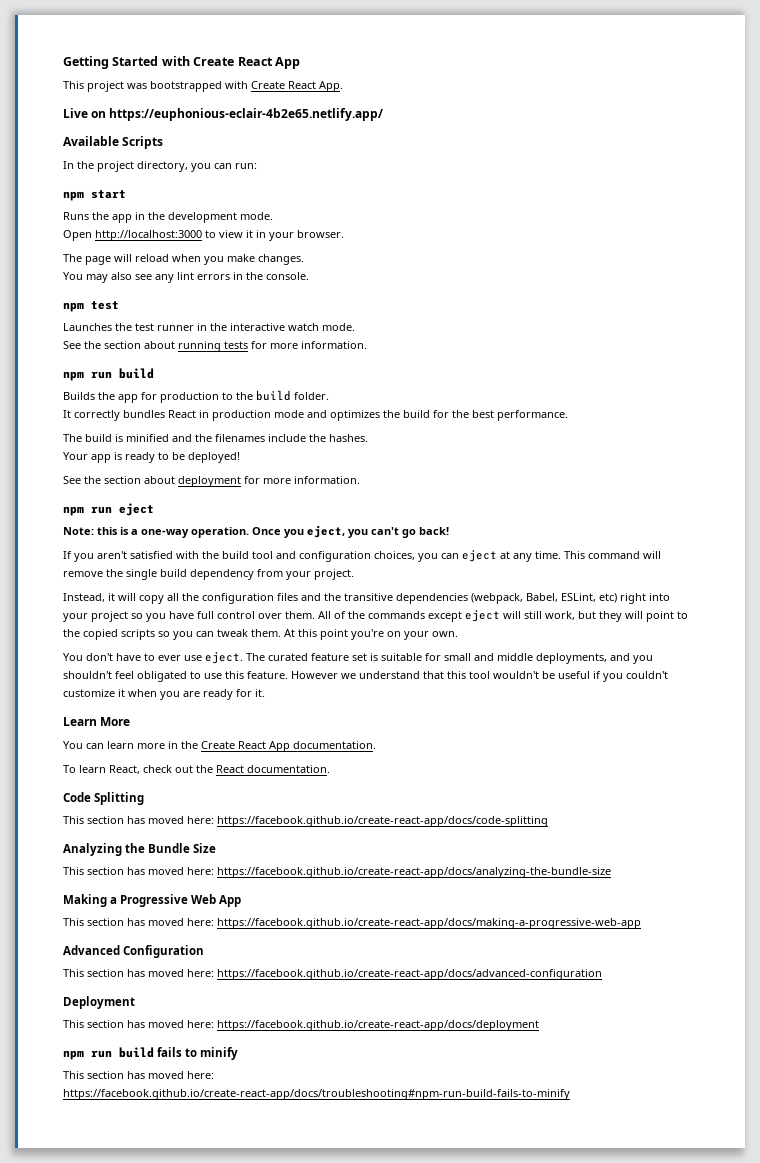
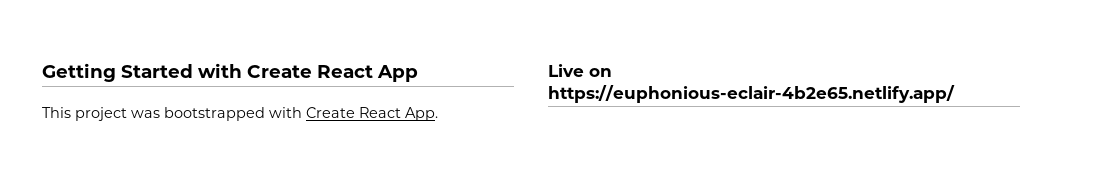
- Available Scripts
- In the project directory, you can run:
- npm start
- Runs the app in the development mode.
- Open http://localhost:3000 to view it in your browser.
- The page will reload when you make changes.
- You may also see any lint errors in the console.
- npm test
- Launches the test runner in the interactive watch mode.
- See the section about running tests for more information.
- npm run build
- Builds the app for production to the build folder.
- It correctly bundles React in production mode and optimizes the build for the best performance.
- The build is minified and the filenames include the hashes.
- Your app is ready to be deployed!
- See the section about deployment for more information.
- npm run eject
- Note: this is a one-way operation. Once you eject, you can't go back!
- If you aren't satisfied with the build tool and configuration choices, you can eject at any time. This command will remove the single build dependency from your project.
- Instead, it will copy all the configuration files and the transitive dependencies (webpack, Babel, ESLint, etc) right into your project so you have full control over them. All of the commands except eject will still work, but they will point to the copied scripts so you can tweak them. At this point you're on your own.
- You don't have to ever use eject. The curated feature set is suitable for small and middle deployments, and you shouldn't feel obligated to use this feature. However we understand that this tool wouldn't be useful if you couldn't customize it when you are ready for it.
- Learn More
- You can learn more in the Create React App documentation.
- To learn React, check out the React documentation.
- Code Splitting
- This section has moved here: https://facebook.github.io/create-react-app/docs/code-splitting
- Analyzing the Bundle Size
- This section has moved here: https://facebook.github.io/create-react-app/docs/analyzing-the-bundle-size
- Making a Progressive Web App
- This section has moved here: https://facebook.github.io/create-react-app/docs/making-a-progressive-web-app
- Advanced Configuration
- This section has moved here: https://facebook.github.io/create-react-app/docs/advanced-configuration
- Deployment
- This section has moved here: https://facebook.github.io/create-react-app/docs/deployment
- npm run build fails to minify
- This section has moved here: https://facebook.github.io/create-react-app/docs/troubleshooting#npm-run-build-fails-to-minify

